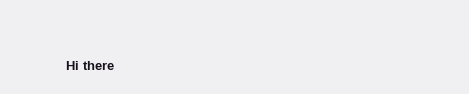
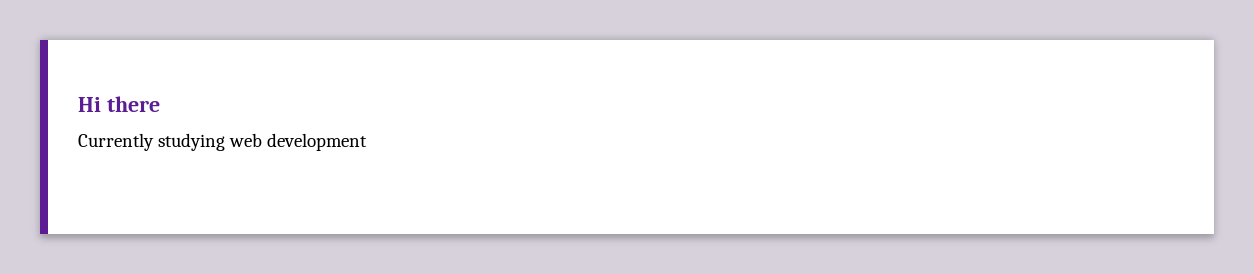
+ Currently studying web development

